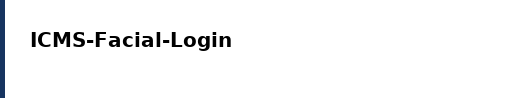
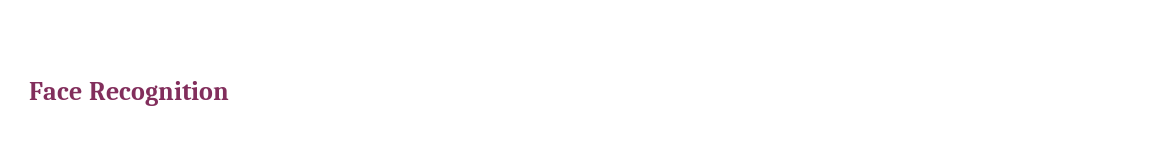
- ICMS-Facial-Login
+ Face Recognition

